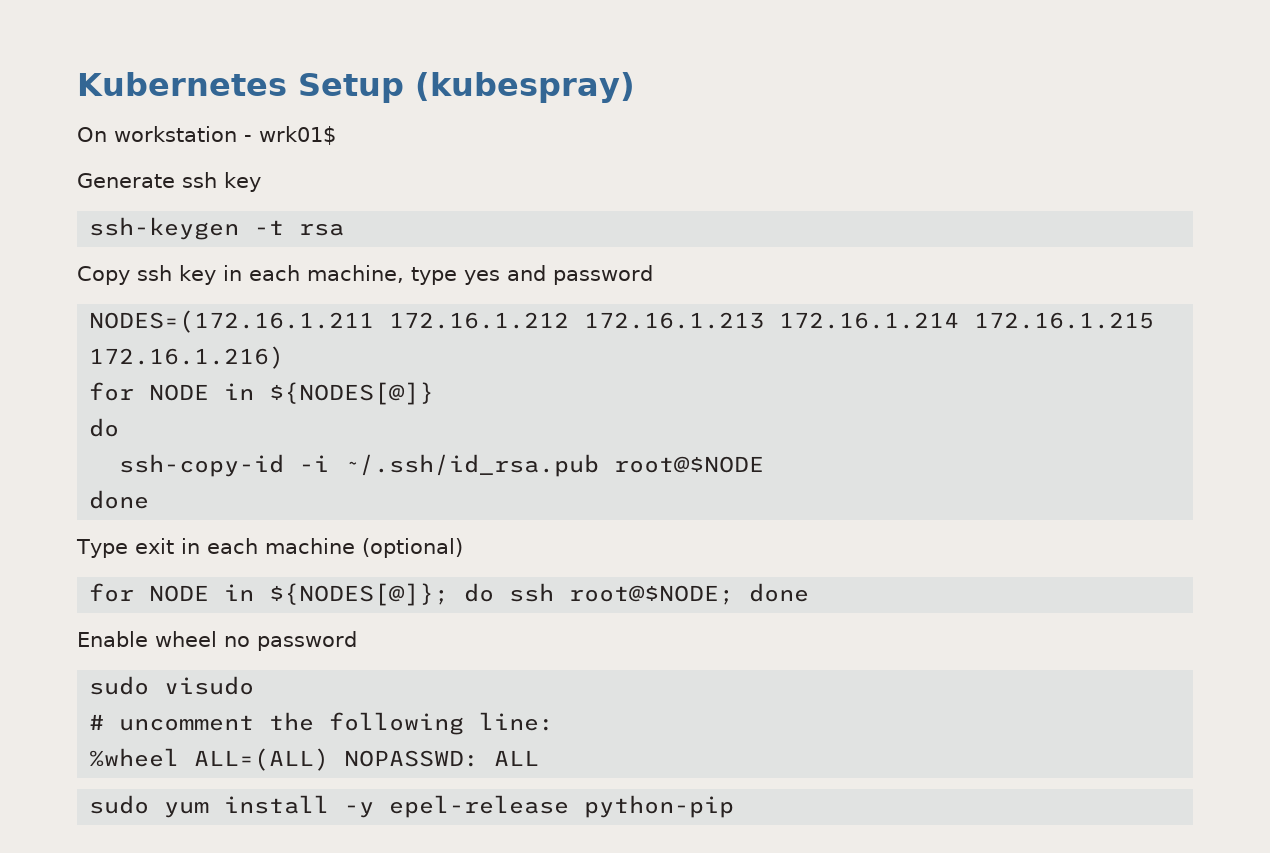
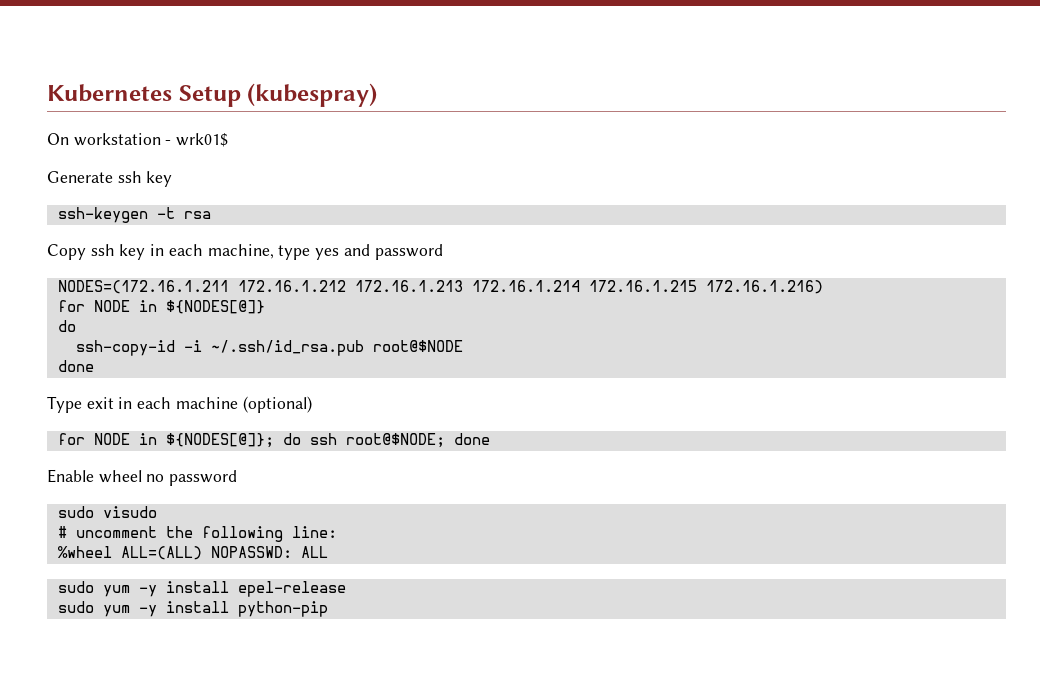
- sudo yum install -y epel-release python-pip
+ sudo yum -y install epel-release
+ sudo yum -y install python-pip

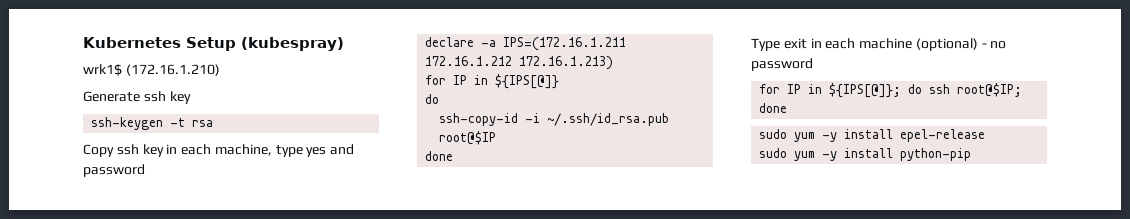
- On workstation - wrk01$
+ wrk1$ (172.16.1.210)
- NODES=(172.16.1.211 172.16.1.212 172.16.1.213 172.16.1.214 172.16.1.215 172.16.1.216)
- for NODE in ${NODES[@]}
+ declare -a IPS=(172.16.1.211 172.16.1.212 172.16.1.213)
+ for IP in ${IPS[@]}
- ssh-copy-id -i ~/.ssh/id_rsa.pub root@$NODE
+ ssh-copy-id -i ~/.ssh/id_rsa.pub root@$IP
- Type exit in each machine (optional)
- for NODE in ${NODES[@]}; do ssh root@$NODE; done
- Enable wheel no password
- sudo visudo
- # uncomment the following line:
- %wheel ALL=(ALL) NOPASSWD: ALL
+ Type exit in each machine (optional) - no password
+ for IP in ${IPS[@]}; do ssh root@$IP; done

